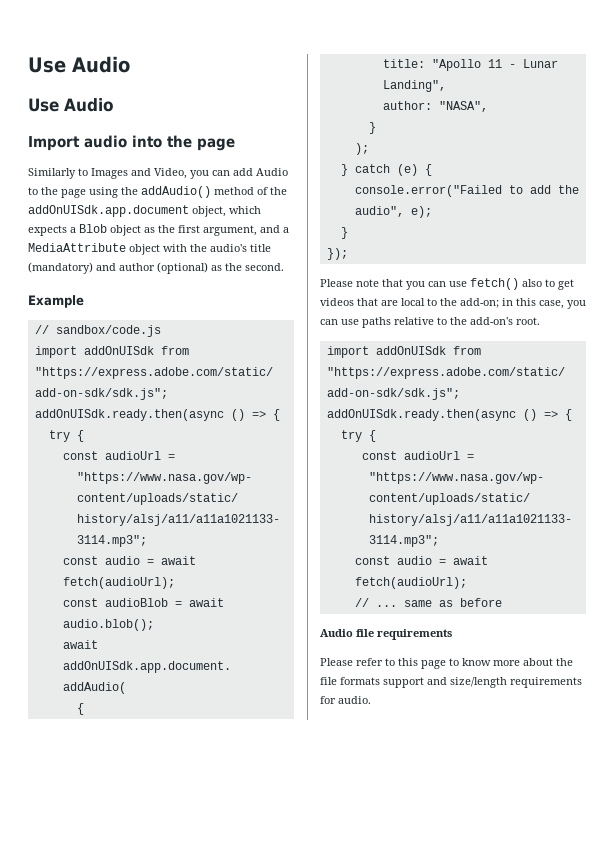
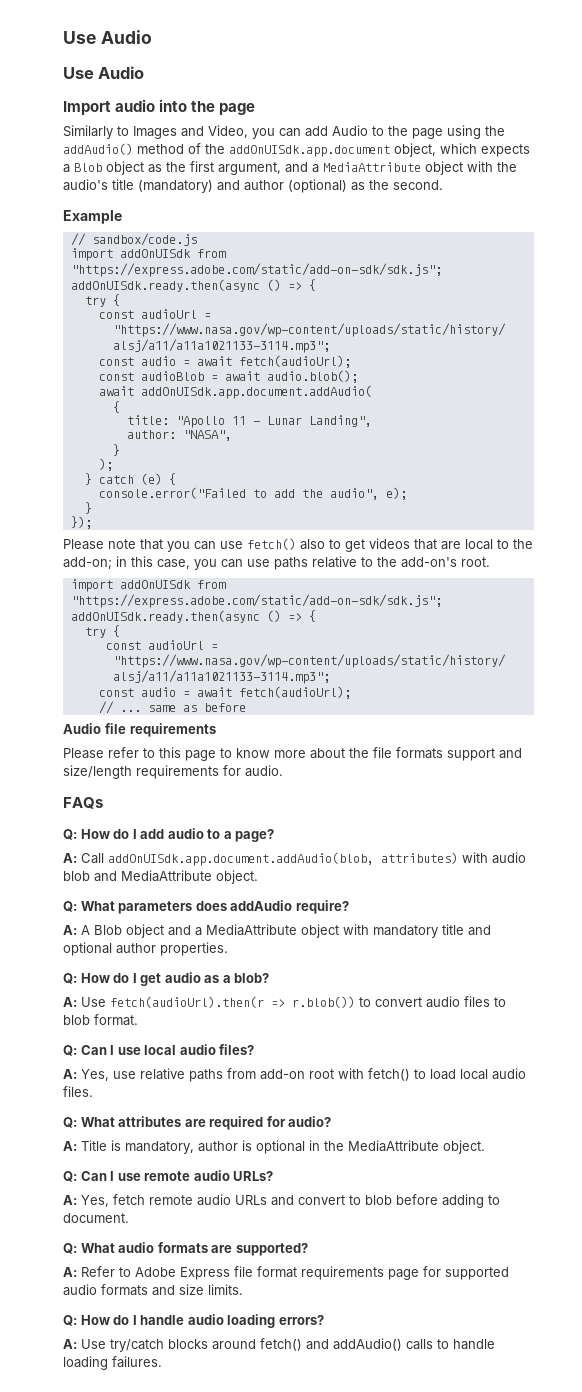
+ FAQs
+ Q: How do I add audio to a page?
+ A: Call addOnUISdk.app.document.addAudio(blob, attributes) with audio blob and MediaAttribute object.
+ Q: What parameters does addAudio require?
+ A: A Blob object and a MediaAttribute object with mandatory title and optional author properties.
+ Q: How do I get audio as a blob?
+ A: Use fetch(audioUrl).then(r => r.blob()) to convert audio files to blob format.
+ Q: Can I use local audio files?
+ A: Yes, use relative paths from add-on root with fetch() to load local audio files.
+ Q: What attributes are required for audio?
+ A: Title is mandatory, author is optional in the MediaAttribute object.
+ Q: Can I use remote audio URLs?
+ A: Yes, fetch remote audio URLs and convert to blob before adding to document.
+ Q: What audio formats are supported?
+ A: Refer to Adobe Express file format requirements page for supported audio formats and size limits.
+ Q: How do I handle audio loading errors?
+ A: Use try/catch blocks around fetch() and addAudio() calls to handle loading failures.

